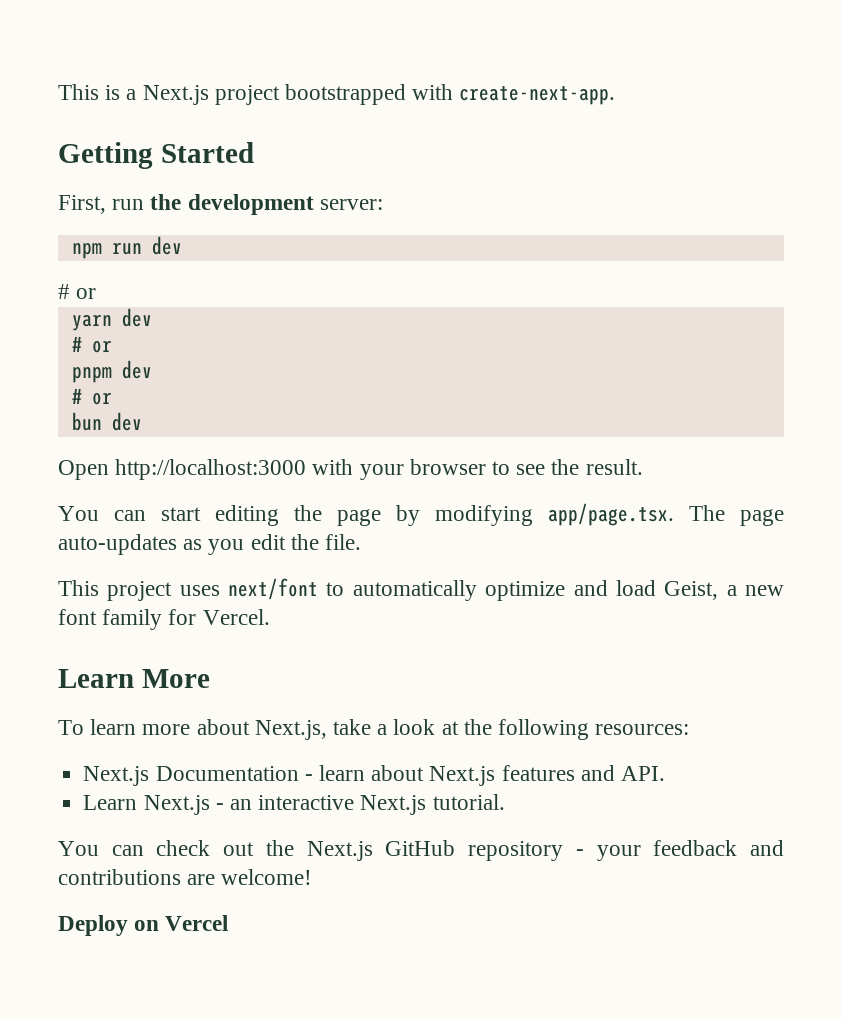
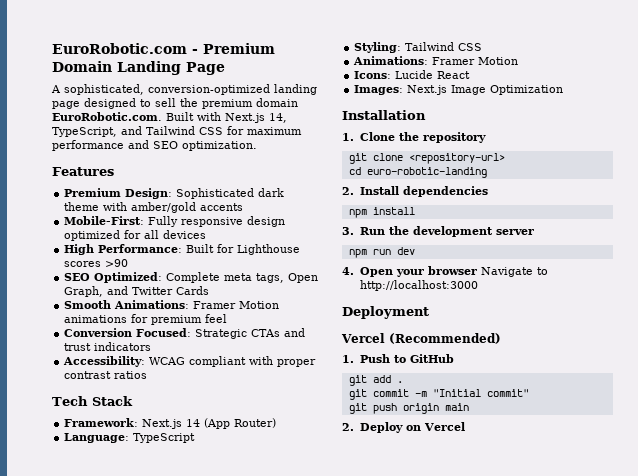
- This is a Next.js project bootstrapped with create-next-app.
- Getting Started
- First, run the development server:
+ EuroRobotic.com - Premium Domain Landing Page
+ A sophisticated, conversion-optimized landing page designed to sell the premium domain EuroRobotic.com. Built with Next.js 14, TypeScript, and Tailwind CSS for maximum performance and SEO optimization.
+ Features
+ Premium Design: Sophisticated dark theme with amber/gold accents
+ Mobile-First: Fully responsive design optimized for all devices
+ High Performance: Built for Lighthouse scores >90
+ SEO Optimized: Complete meta tags, Open Graph, and Twitter Cards
+ Smooth Animations: Framer Motion animations for premium feel
+ Conversion Focused: Strategic CTAs and trust indicators
+ Accessibility: WCAG compliant with proper contrast ratios
+ Tech Stack
+ Framework: Next.js 14 (App Router)
+ Language: TypeScript
+ Styling: Tailwind CSS
+ Animations: Framer Motion
+ Icons: Lucide React
+ Images: Next.js Image Optimization
+ Installation
+ 1. Clone the repository
+ git clone <repository-url>
+ cd euro-robotic-landing
+ 2. Install dependencies
+ npm install
+ 3. Run the development server
  npm run dev
- # or
- yarn dev
- # or
- pnpm dev
- # or
- bun dev
- Open http://localhost:3000 with your browser to see the result.
- You can start editing the page by modifying app/page.tsx. The page auto-updates as you edit the file.
- This project uses next/font to automatically optimize and load Geist, a new font family for Vercel.
- Learn More
- To learn more about Next.js, take a look at the following resources:
- Next.js Documentation - learn about Next.js features and API.
- Learn Next.js - an interactive Next.js tutorial.
- You can check out the Next.js GitHub repository - your feedback and contributions are welcome!
- Deploy on Vercel
+ 4. Open your browser Navigate to http://localhost:3000
+ Deployment
+ Vercel (Recommended)
+ 1. Push to GitHub
+ git add .
+ git commit -m "Initial commit"
+ git push origin main
+ 2. Deploy on Vercel

